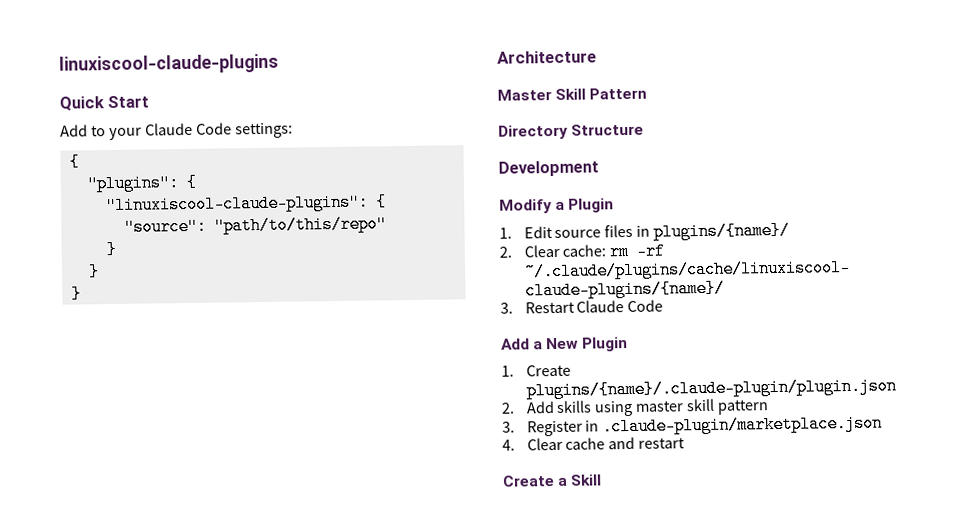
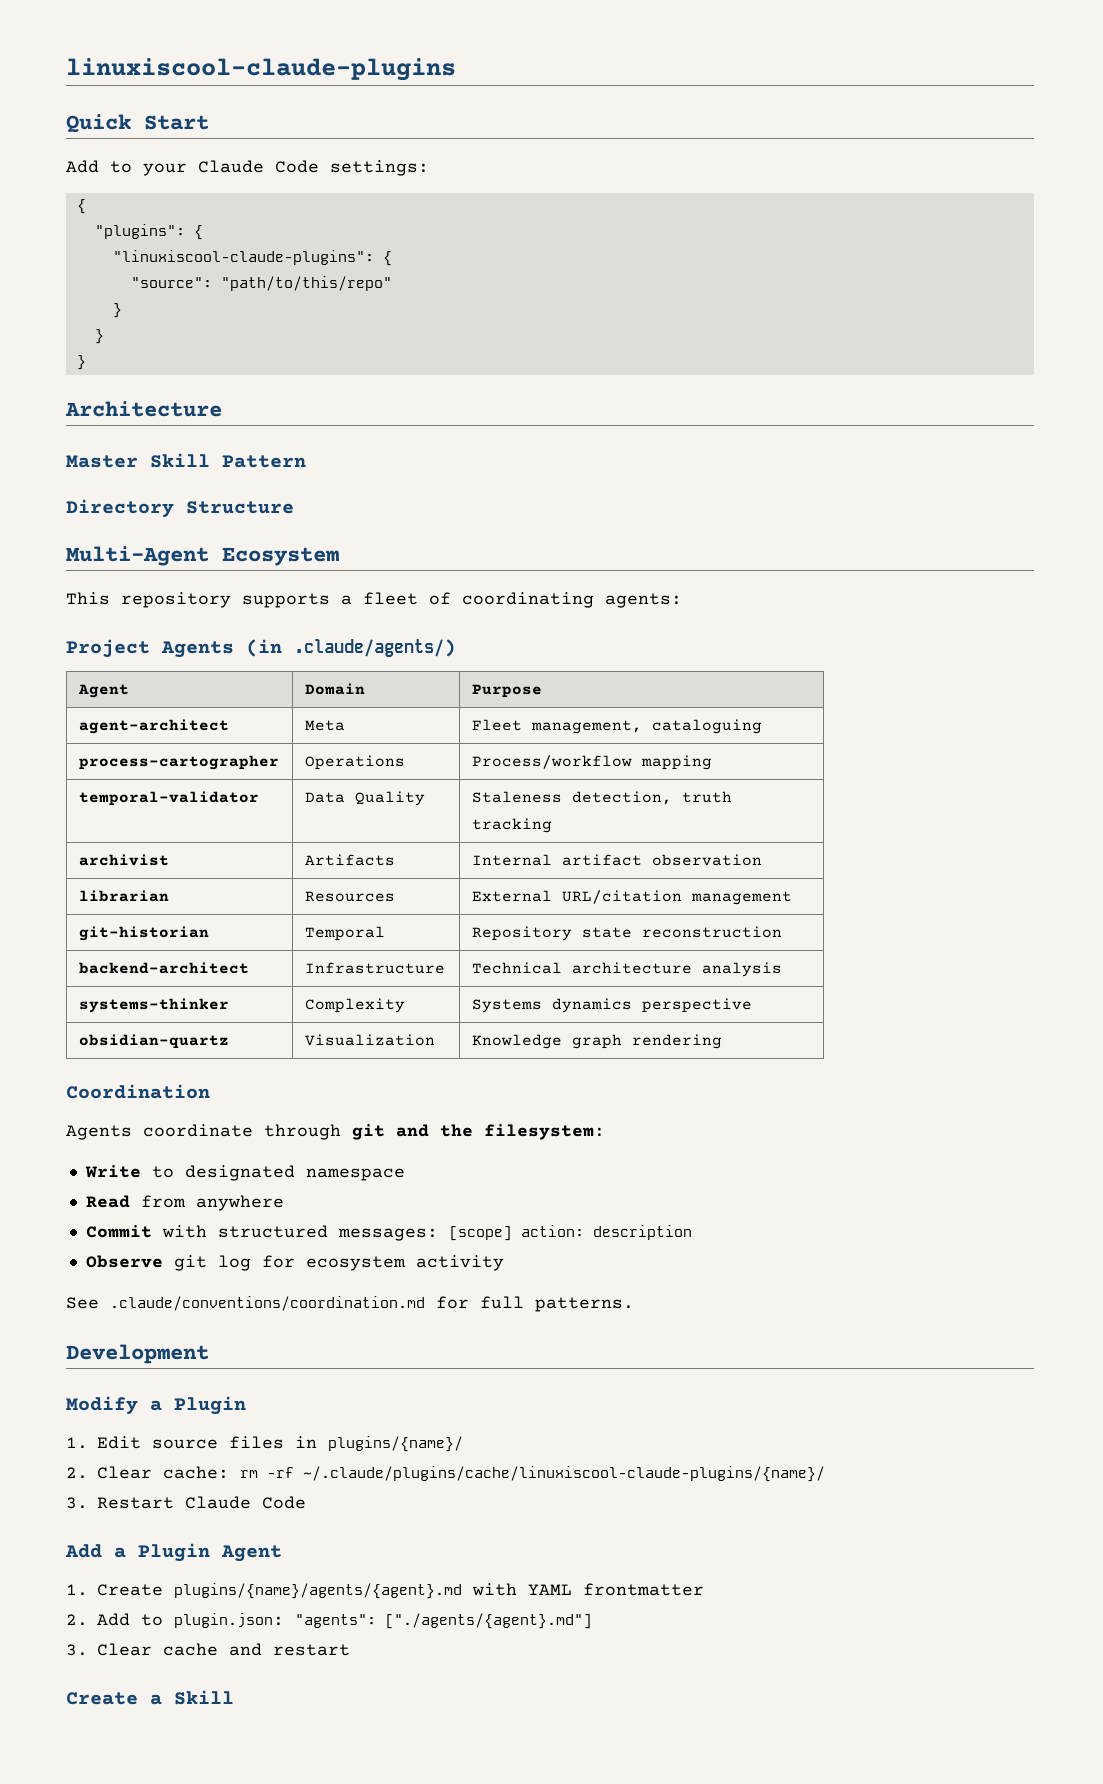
+ Multi-Agent Ecosystem
+ This repository supports a fleet of coordinating agents:
+ Project Agents (in .claude/agents/)
+ Agent | Domain | Purpose
+ agent-architect | Meta | Fleet management, cataloguing
+ process-cartographer | Operations | Process/workflow mapping
+ temporal-validator | Data Quality | Staleness detection, truth tracking
+ archivist | Artifacts | Internal artifact observation
+ librarian | Resources | External URL/citation management
+ git-historian | Temporal | Repository state reconstruction
+ backend-architect | Infrastructure | Technical architecture analysis
+ systems-thinker | Complexity | Systems dynamics perspective
+ obsidian-quartz | Visualization | Knowledge graph rendering
+ Coordination
+ Agents coordinate through git and the filesystem:
+ Write to designated namespace
+ Read from anywhere
+ Commit with structured messages: [scope] action: description
+ Observe git log for ecosystem activity
+ See .claude/conventions/coordination.md for full patterns.
- Add a New Plugin
+ Add a Plugin Agent
- 1. Create plugins/{name}/.claude-plugin/plugin.json
- 2. Add skills using master skill pattern
- 3. Register in .claude-plugin/marketplace.json
- 4. Clear cache and restart
+ 1. Create plugins/{name}/agents/{agent}.md with YAML frontmatter
+ 2. Add to plugin.json: "agents": ["./agents/{agent}.md"]
+ 3. Clear cache and restart

